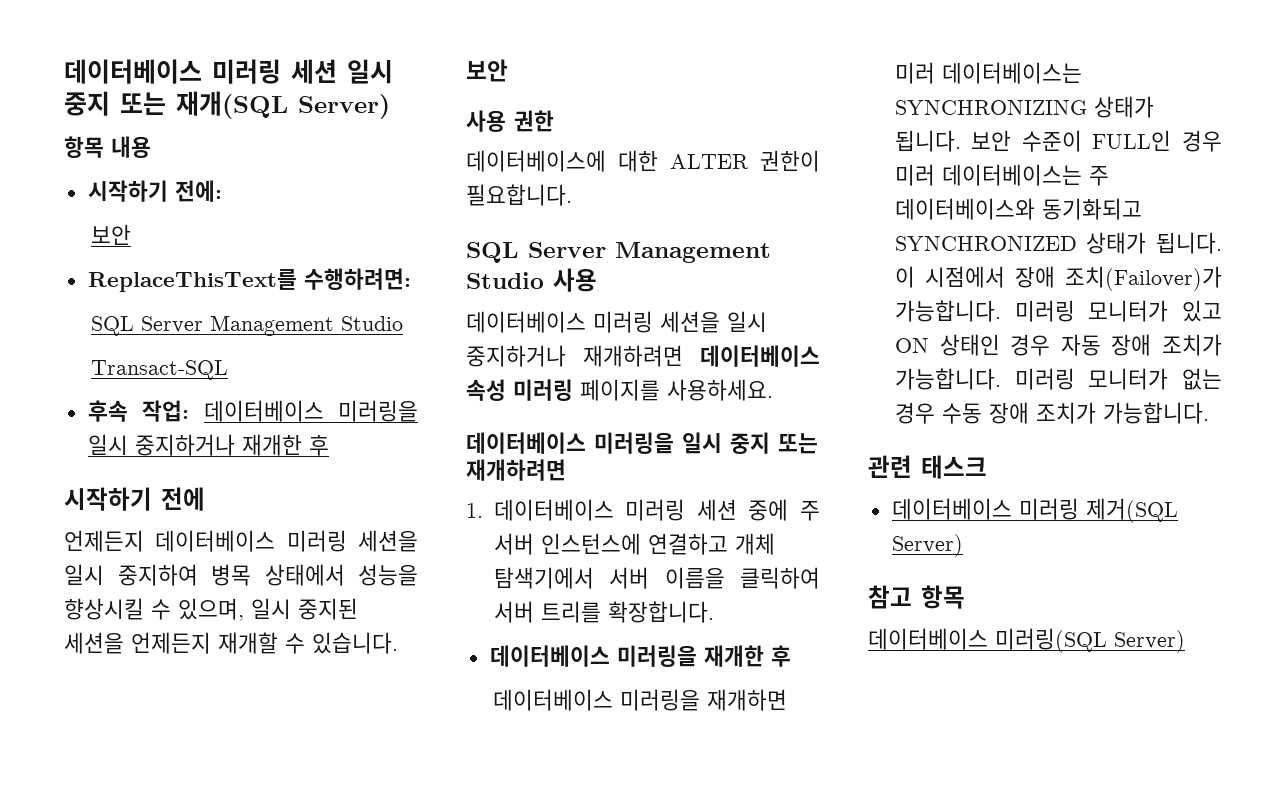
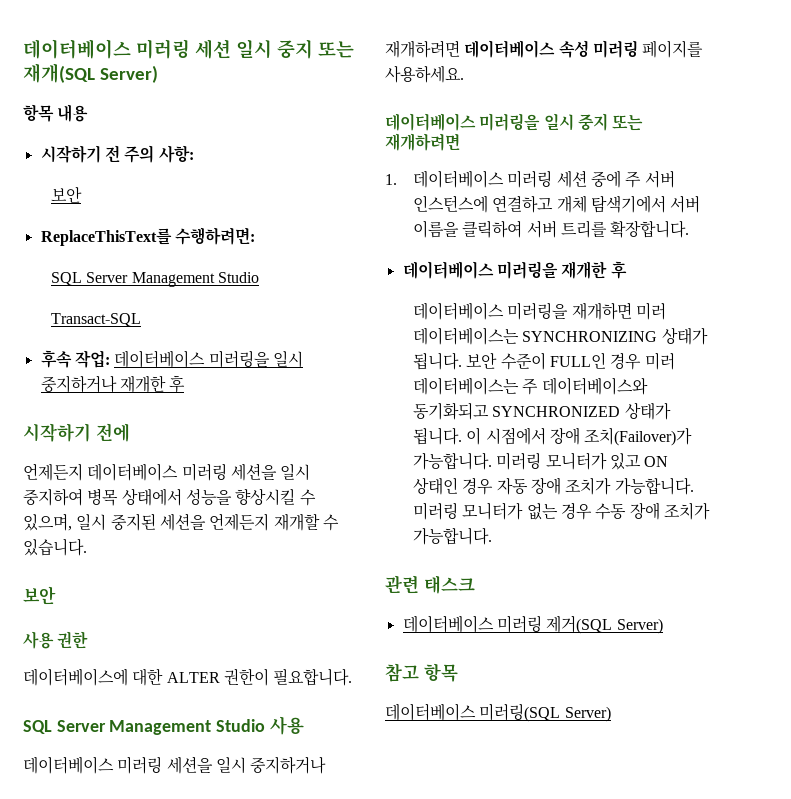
- 시작하기 전에:
+ 시작하기 전 주의 사항:

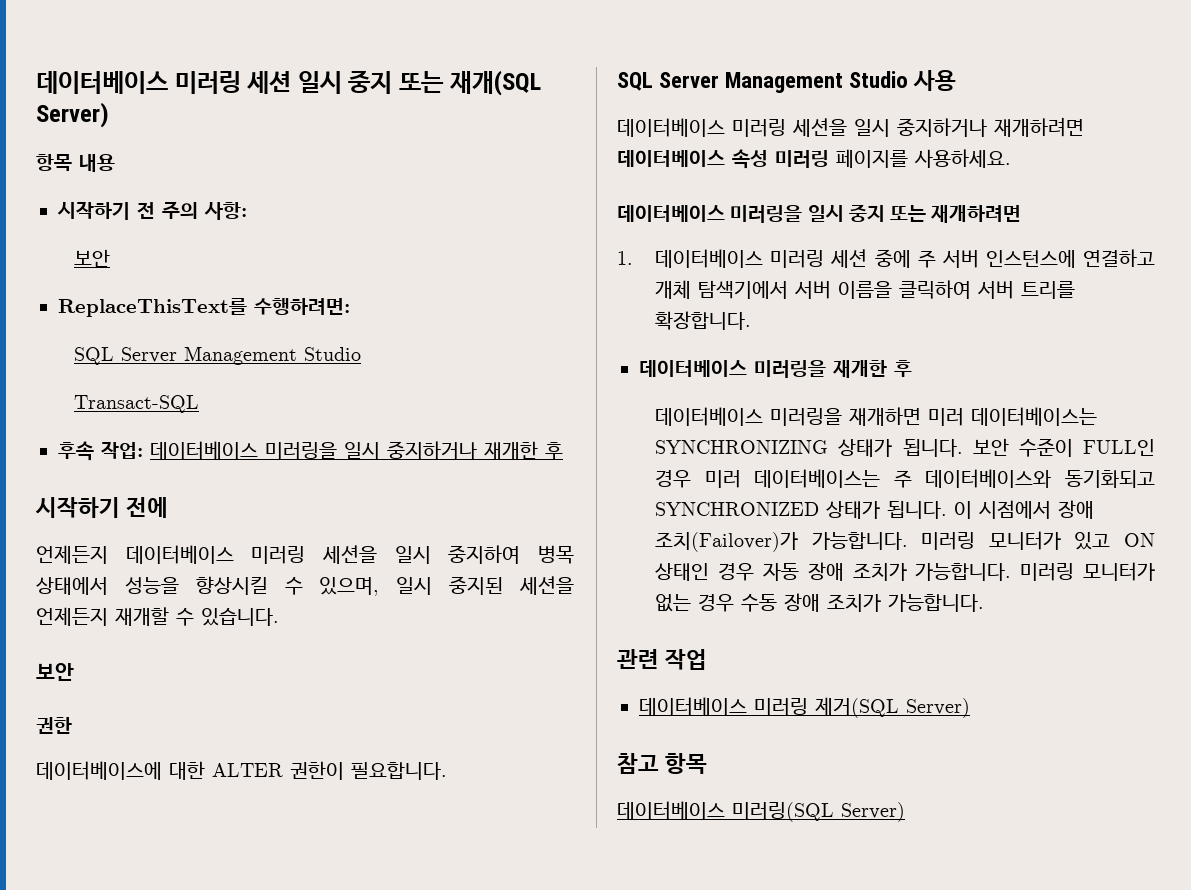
- 사용 권한
+ 권한
- 관련 태스크
+ 관련 작업

